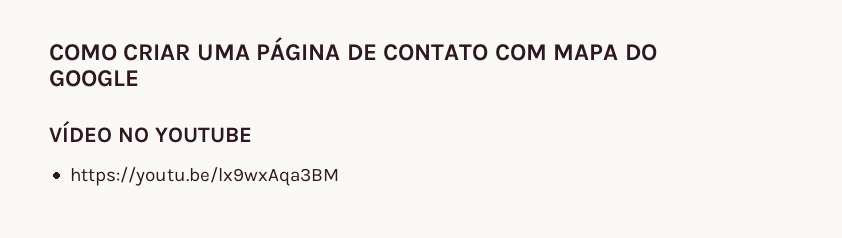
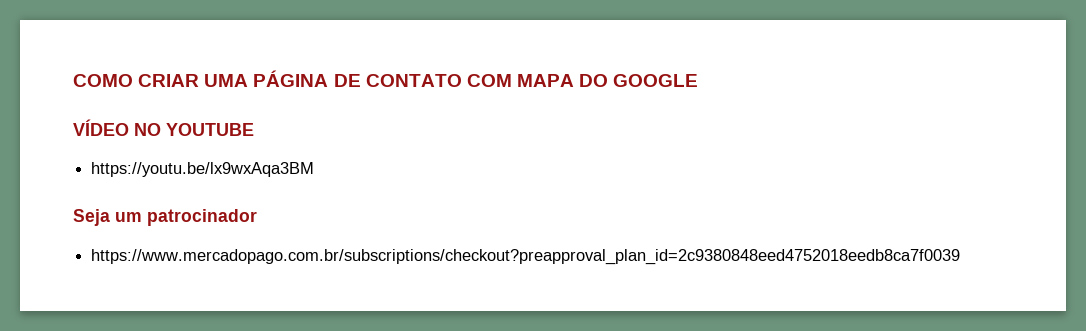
+ Seja um patrocinador
+ https://www.mercadopago.com.br/subscriptions/checkout?preapproval_plan_id=2c9380848eed4752018eedb8ca7f0039

